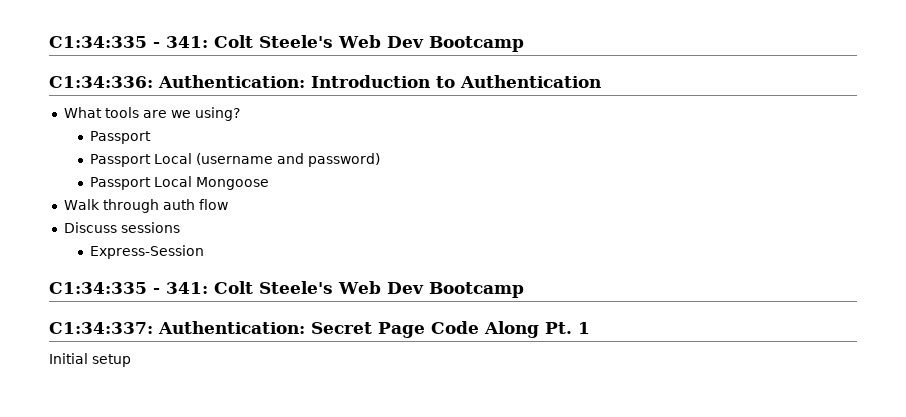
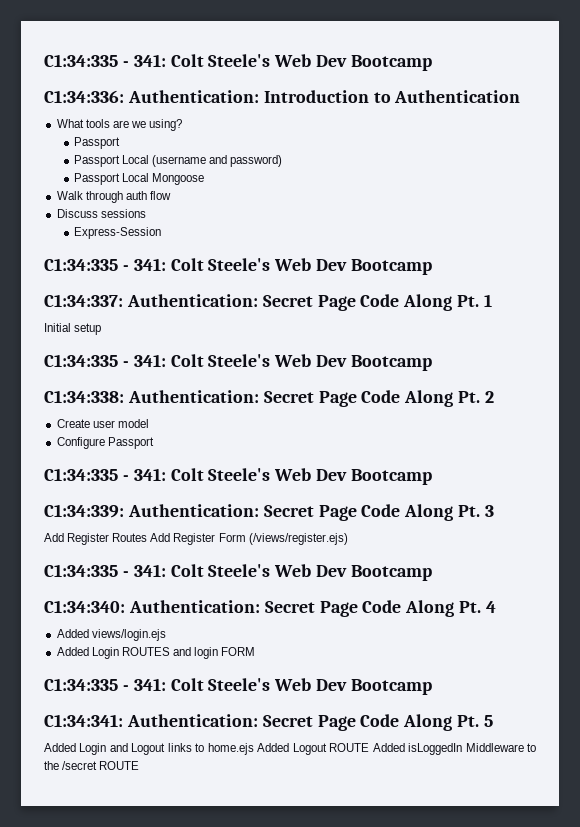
  Initial setup
+ C1:34:335 - 341: Colt Steele's Web Dev Bootcamp
+ C1:34:338: Authentication: Secret Page Code Along Pt. 2
+ Create user model
+ Configure Passport
+ C1:34:335 - 341: Colt Steele's Web Dev Bootcamp
+ C1:34:339: Authentication: Secret Page Code Along Pt. 3
+ Add Register Routes Add Register Form (/views/register.ejs)
+ C1:34:335 - 341: Colt Steele's Web Dev Bootcamp
+ C1:34:340: Authentication: Secret Page Code Along Pt. 4
+ Added views/login.ejs
+ Added Login ROUTES and login FORM
+ C1:34:335 - 341: Colt Steele's Web Dev Bootcamp
+ C1:34:341: Authentication: Secret Page Code Along Pt. 5
+ Added Login and Logout links to home.ejs Added Logout ROUTE Added isLoggedIn Middleware to the /secret ROUTE

